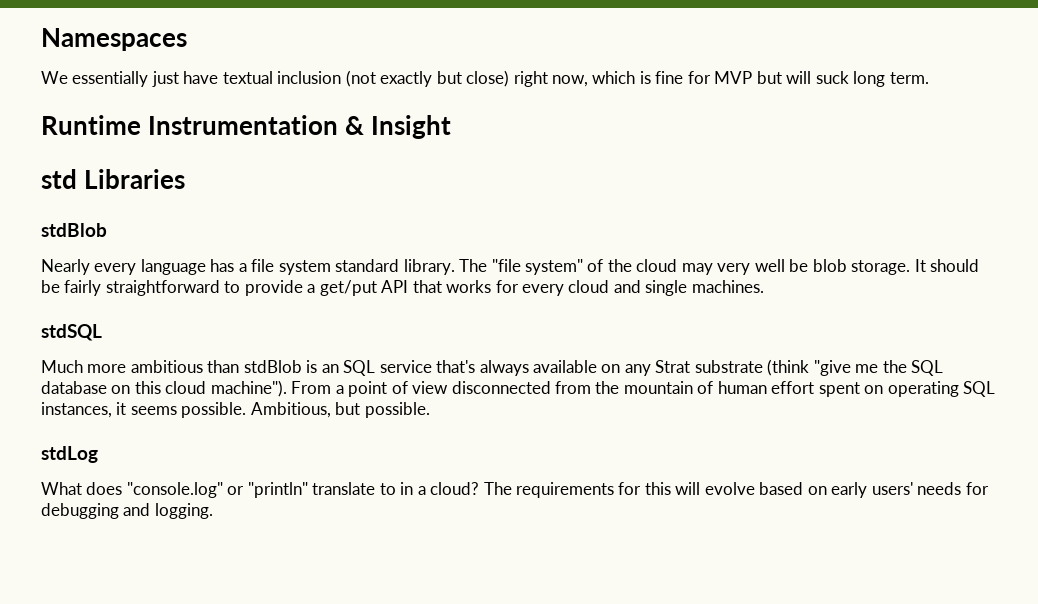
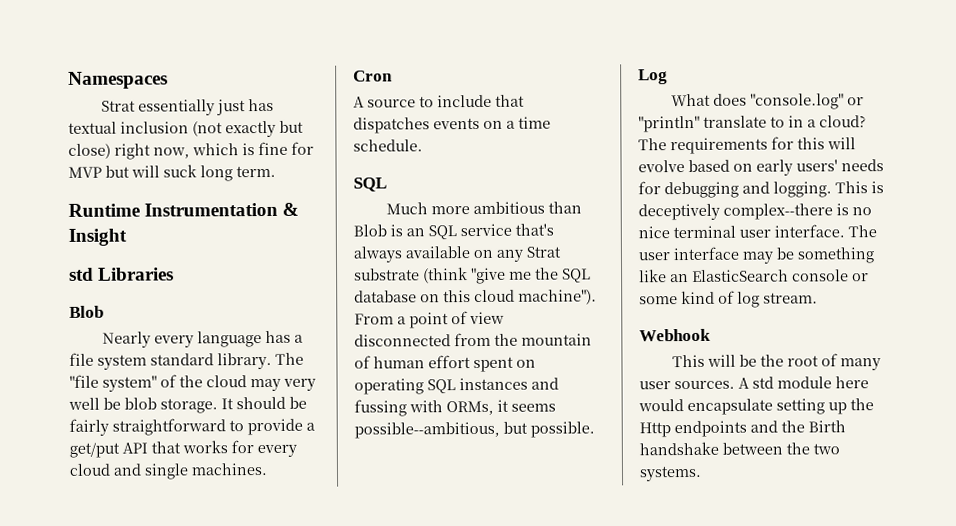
- We essentially just have textual inclusion (not exactly but close) right now, which is fine for MVP but will suck long term.
+ Strat essentially just has textual inclusion (not exactly but close) right now, which is fine for MVP but will suck long term.
  std Libraries
- stdBlob
+ Blob
- stdSQL
+ Cron
+ A source to include that dispatches events on a time schedule.
+ SQL
- Much more ambitious than stdBlob is an SQL service that's always available on any Strat substrate (think "give me the SQL database on this cloud machine").
+ Much more ambitious than Blob is an SQL service that's always available on any Strat substrate (think "give me the SQL database on this cloud machine").
- From a point of view disconnected from the mountain of human effort spent on operating SQL instances, it seems possible. Ambitious, but possible.
+ From a point of view disconnected from the mountain of human effort spent on operating SQL instances and fussing with ORMs, it seems possible--ambitious, but possible.
- stdLog
+ Log
+ This is deceptively complex--there is no nice terminal user interface. The user interface may be something like an ElasticSearch console or some kind of log stream.
+ Webhook
+ This will be the root of many user sources. A std module here would encapsulate setting up the Http endpoints and the Birth handshake between the two systems.

